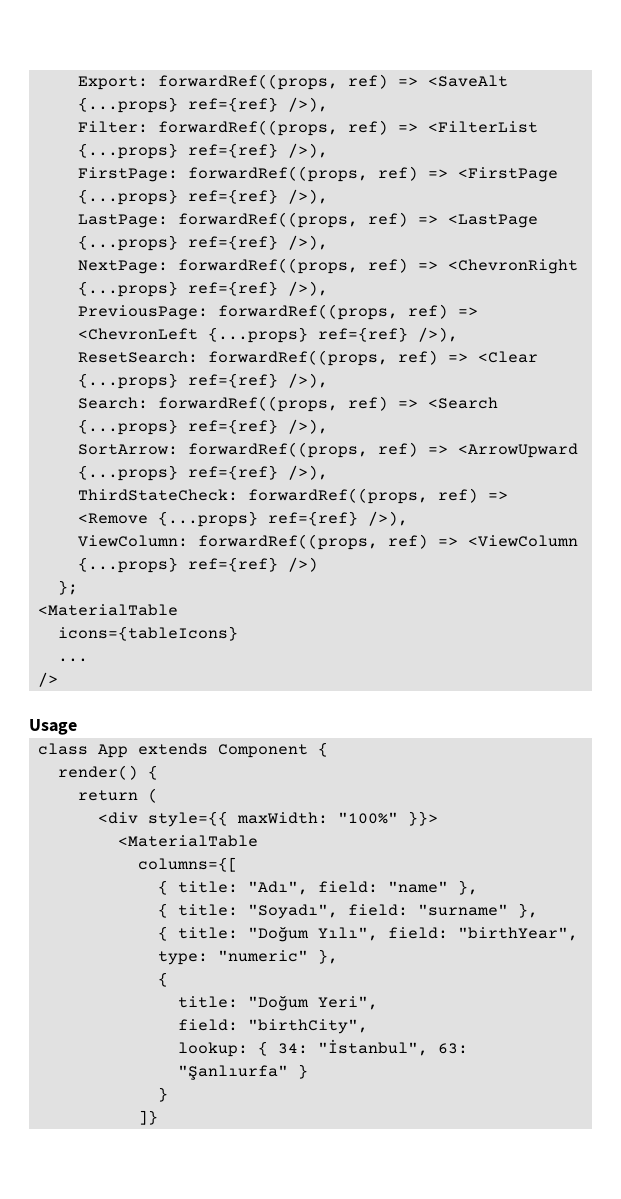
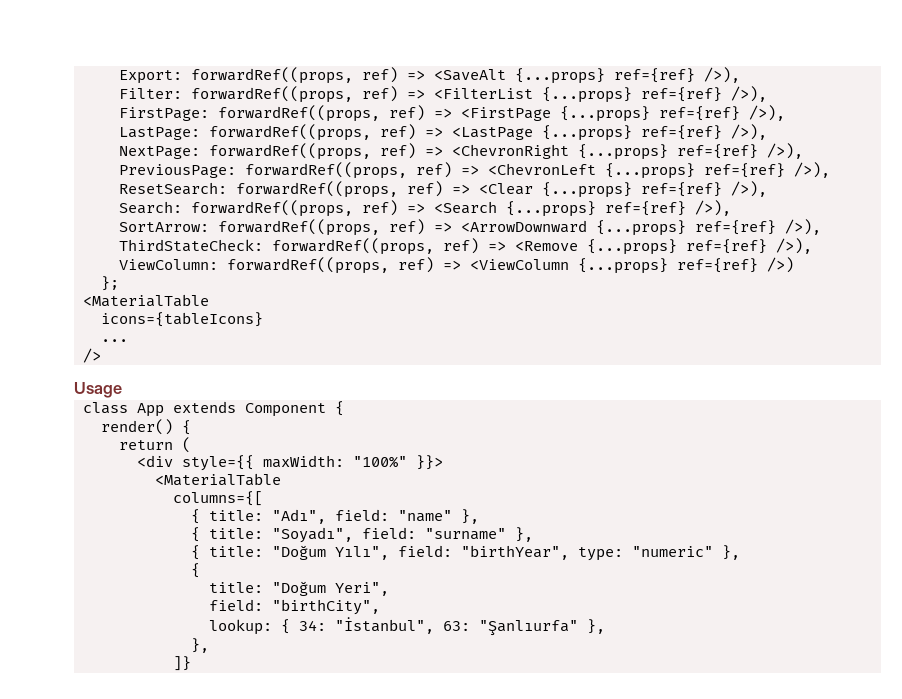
- SortArrow: forwardRef((props, ref) => <ArrowUpward {...props} ref={ref} />),
+ SortArrow: forwardRef((props, ref) => <ArrowDownward {...props} ref={ref} />),
- lookup: { 34: "İstanbul", 63: "Şanlıurfa" }
- }
+ lookup: { 34: "İstanbul", 63: "Şanlıurfa" },
+ },

